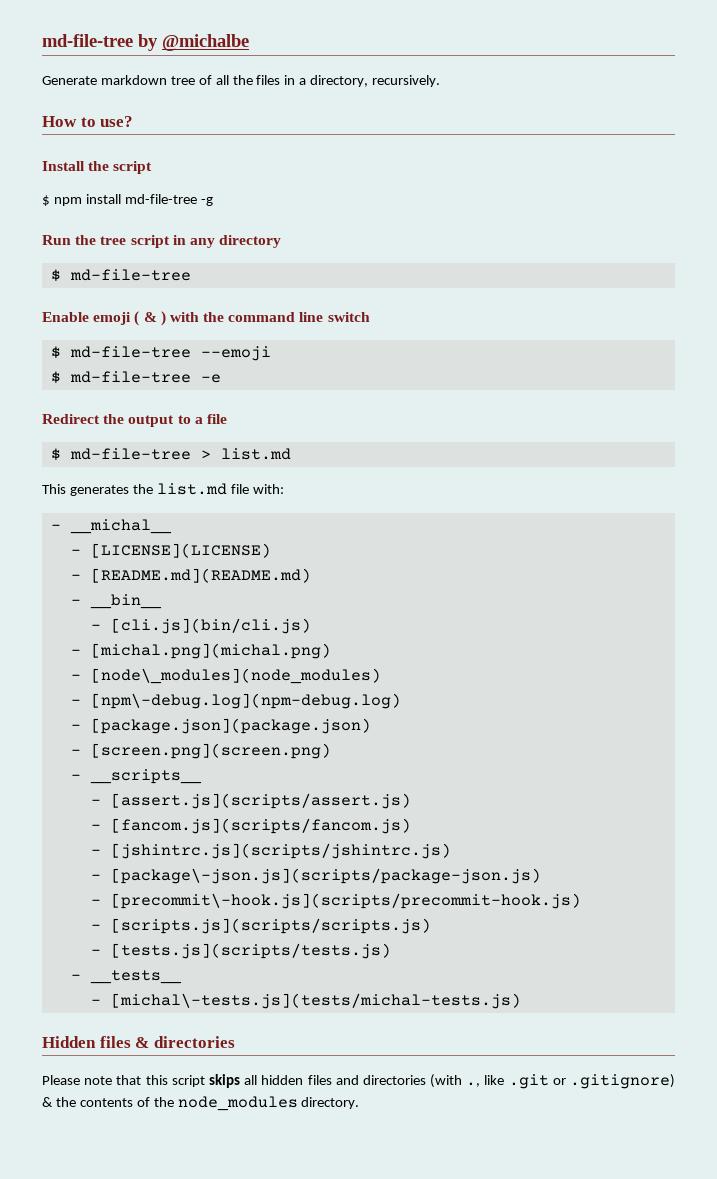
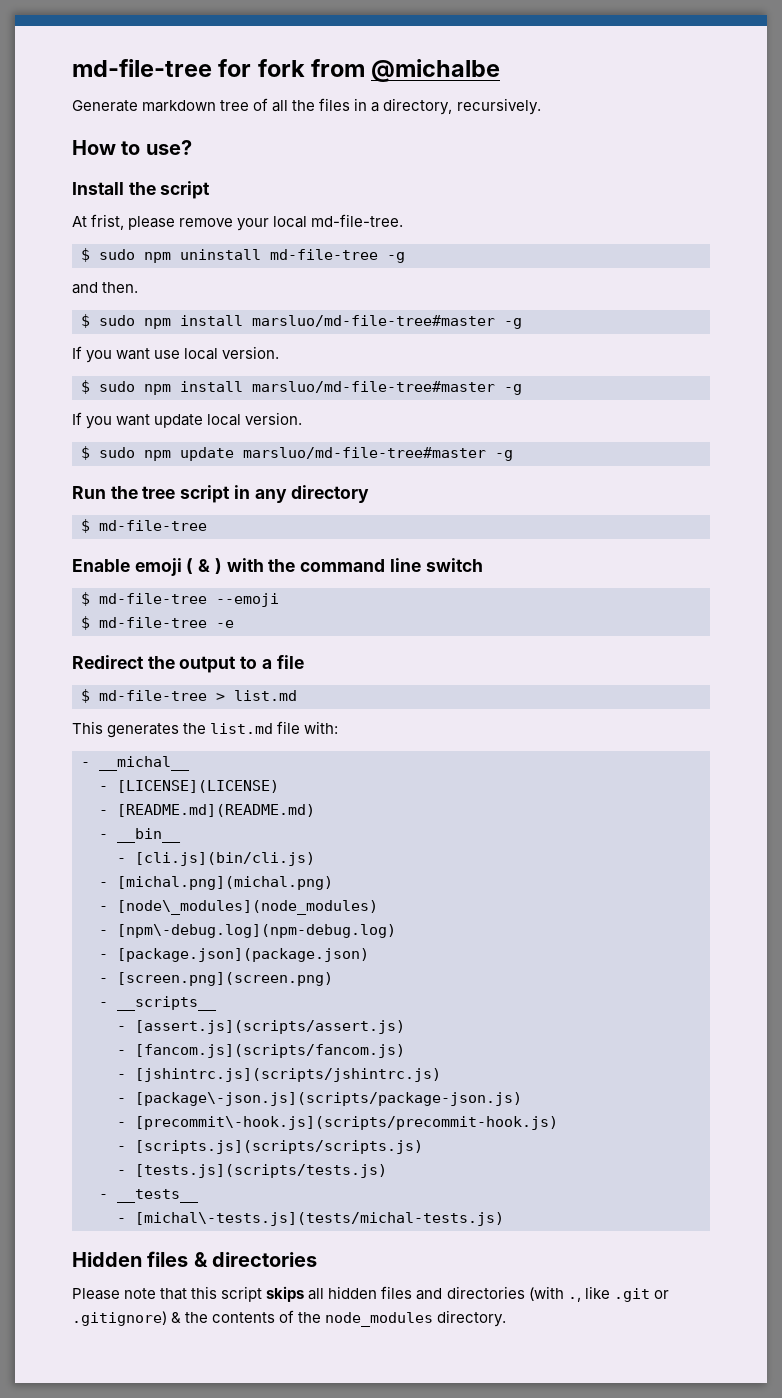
- md-file-tree by @michalbe
+ md-file-tree for fork from @michalbe
- $ npm install md-file-tree -g
+ At frist, please remove your local md-file-tree.
+ $ sudo npm uninstall md-file-tree -g
+ and then.
+ $ sudo npm install marsluo/md-file-tree#master -g
+ If you want use local version.
+ $ sudo npm install marsluo/md-file-tree#master -g
+ If you want update local version.
+ $ sudo npm update marsluo/md-file-tree#master -g

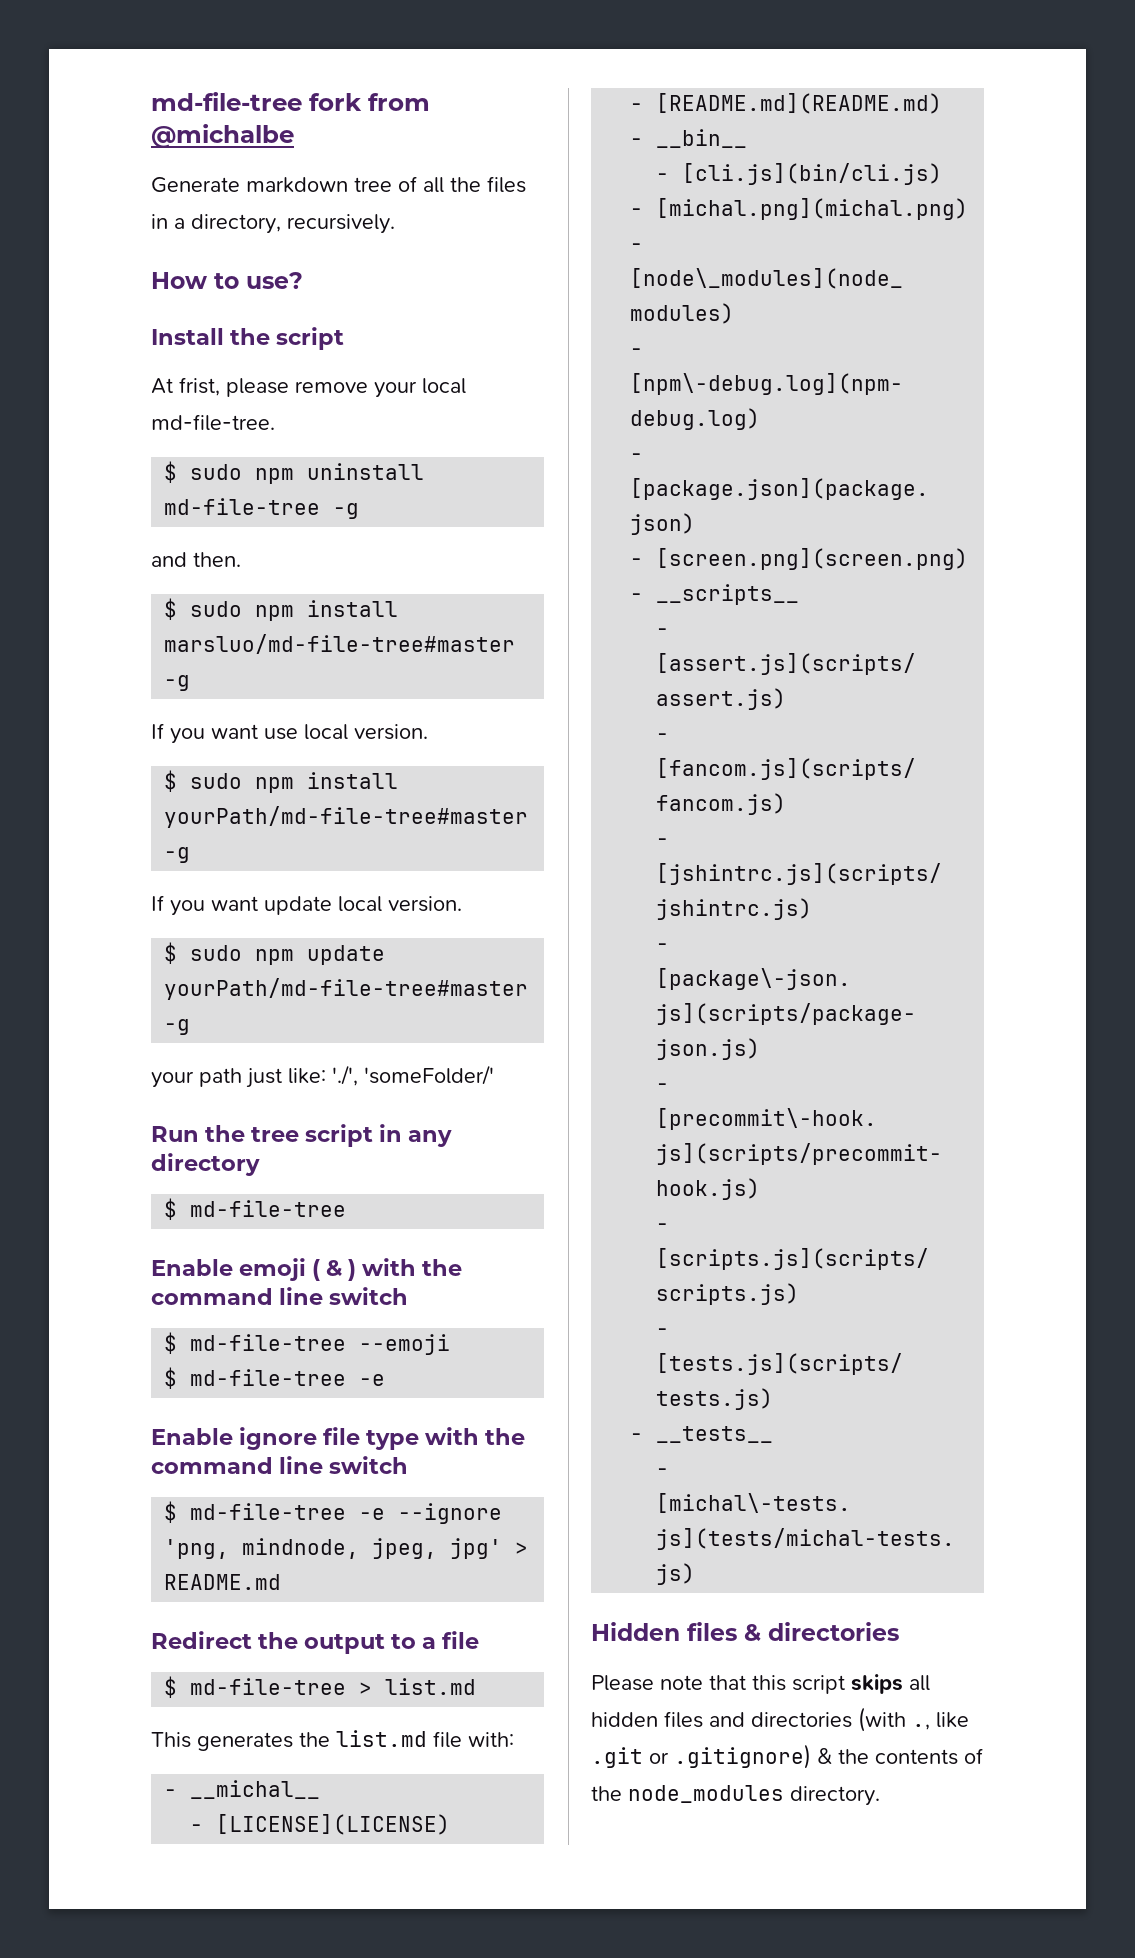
- md-file-tree for fork from @michalbe
+ md-file-tree fork from @michalbe
  If you want use local version.
- $ sudo npm install marsluo/md-file-tree#master -g
+ $ sudo npm install yourPath/md-file-tree#master -g
- $ sudo npm update marsluo/md-file-tree#master -g
+ $ sudo npm update yourPath/md-file-tree#master -g
+ your path just like: './', 'someFolder/'
+ Enable ignore file type with the command line switch
+ $ md-file-tree -e --ignore 'png, mindnode, jpeg, jpg' > README.md

